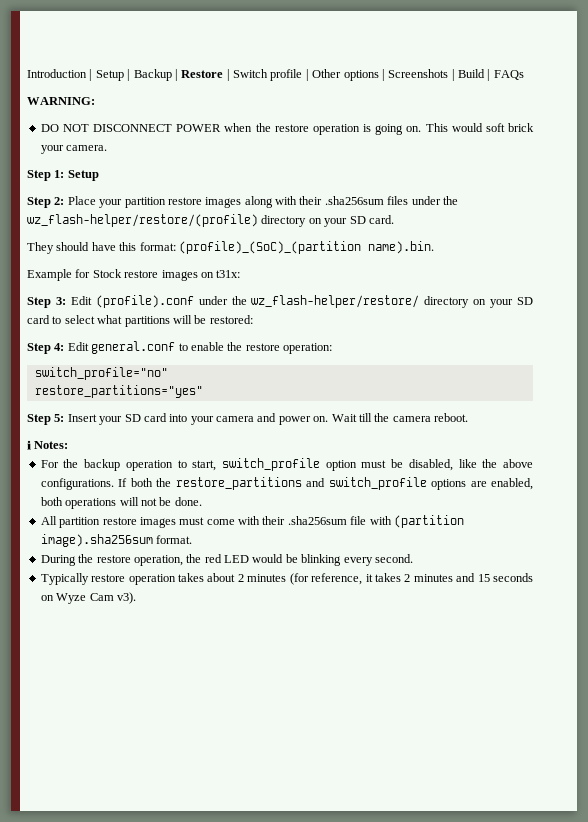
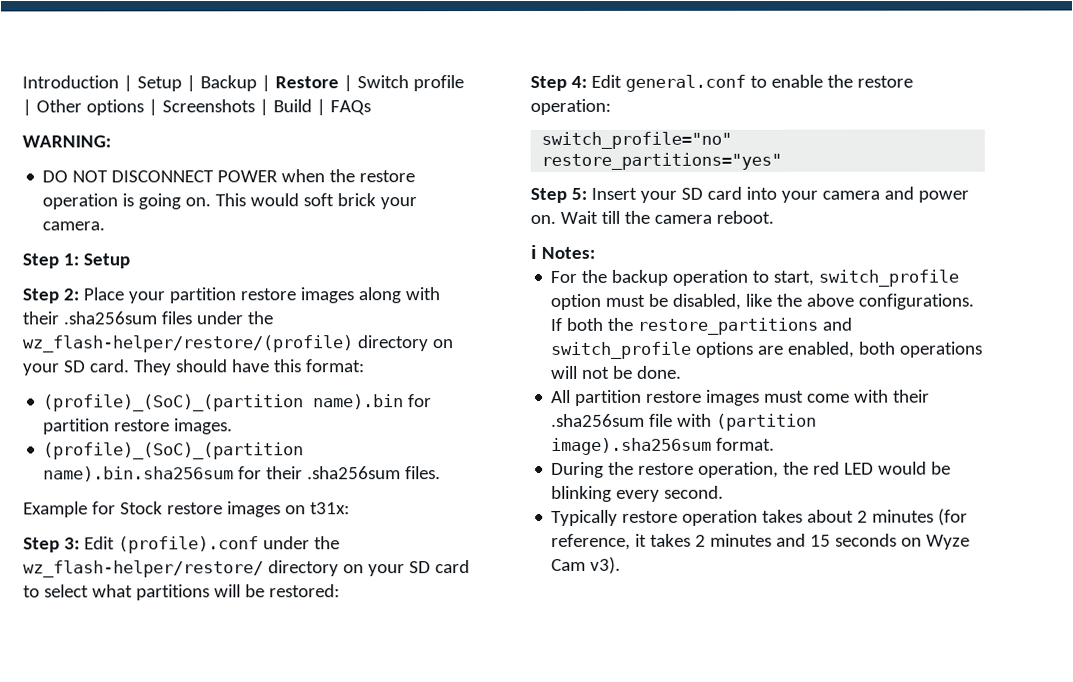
- Step 2: Place your partition restore images along with their .sha256sum files under the wz_flash-helper/restore/(profile) directory on your SD card.
- They should have this format: (profile)_(SoC)_(partition name).bin.
+ Step 2: Place your partition restore images along with their .sha256sum files under the wz_flash-helper/restore/(profile) directory on your SD card. They should have this format:
+ (profile)_(SoC)_(partition name).bin for partition restore images.
+ (profile)_(SoC)_(partition name).bin.sha256sum for their .sha256sum files.

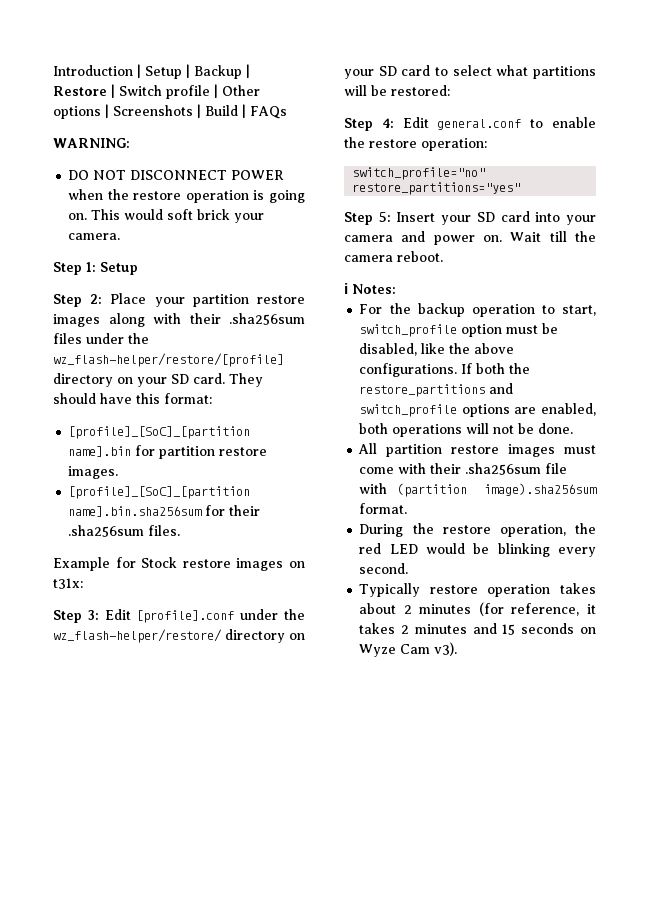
- Step 2: Place your partition restore images along with their .sha256sum files under the wz_flash-helper/restore/(profile) directory on your SD card.
+ Step 2: Place your partition restore images along with their .sha256sum files under the wz_flash-helper/restore/[profile] directory on your SD card.
- (profile)_(SoC)_(partition name).bin for partition restore images.
+ [profile]_[SoC]_[partition name].bin for partition restore images.
- (profile)_(SoC)_(partition name).bin.sha256sum for their .sha256sum files.
+ [profile]_[SoC]_[partition name].bin.sha256sum for their .sha256sum files.
- Step 3: Edit (profile).conf under the wz_flash-helper/restore/ directory on your SD card to select what partitions will be restored:
+ Step 3: Edit [profile].conf under the wz_flash-helper/restore/ directory on your SD card to select what partitions will be restored:

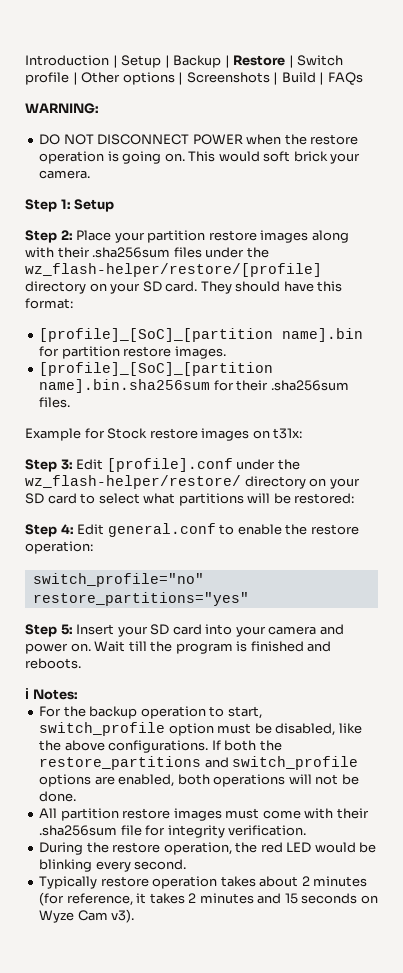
- Wait till the camera reboot.
+ Wait till the program is finished and reboots.
- All partition restore images must come with their .sha256sum file with (partition image).sha256sum format.
+ All partition restore images must come with their .sha256sum file for integrity verification.

